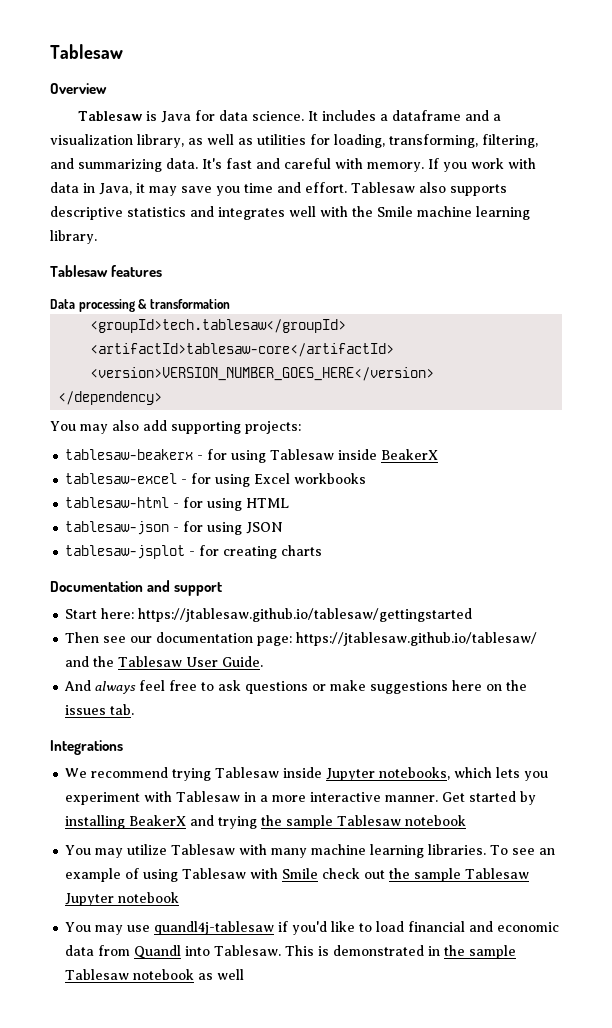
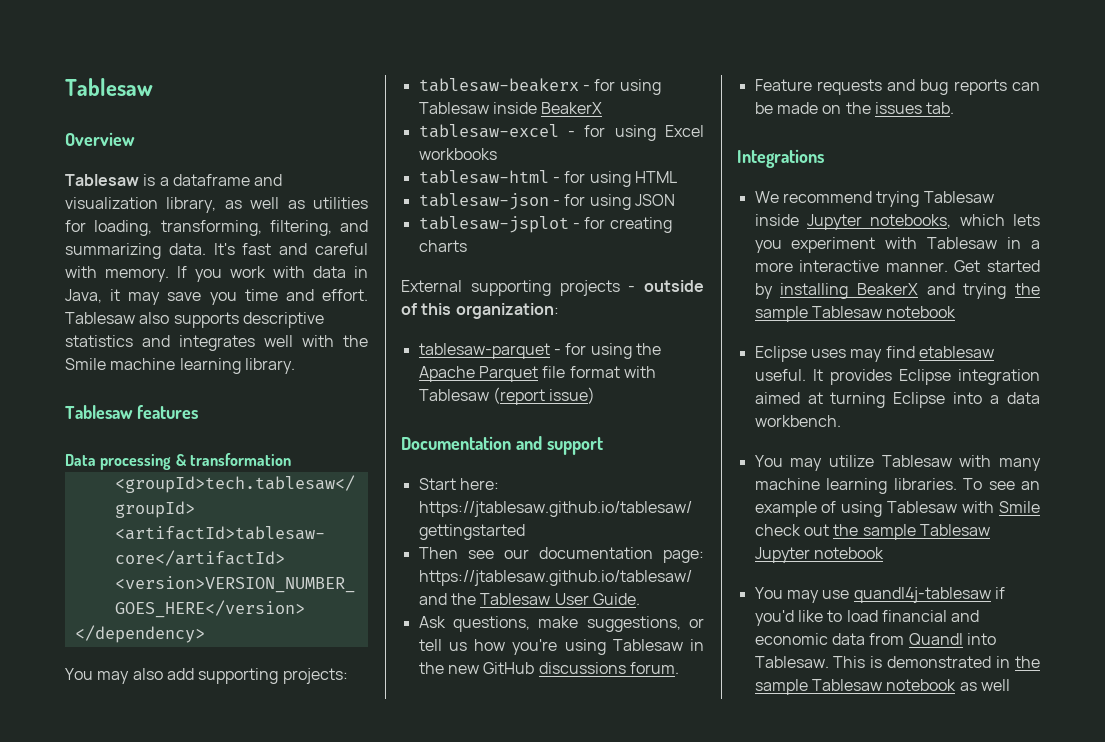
- Tablesaw is Java for data science. It includes a dataframe and a visualization library, as well as utilities for loading, transforming, filtering, and summarizing data.
+ Tablesaw is a dataframe and visualization library, as well as utilities for loading, transforming, filtering, and summarizing data.
+ External supporting projects - outside of this organization:
+ tablesaw-parquet - for using the Apache Parquet file format with Tablesaw (report issue)
- And always feel free to ask questions or make suggestions here on the issues tab.
+ Ask questions, make suggestions, or tell us how you're using Tablesaw in the new GitHub discussions forum.
+ Feature requests and bug reports can be made on the issues tab.
+ Eclipse uses may find etablesaw useful. It provides Eclipse integration aimed at turning Eclipse into a data workbench.

